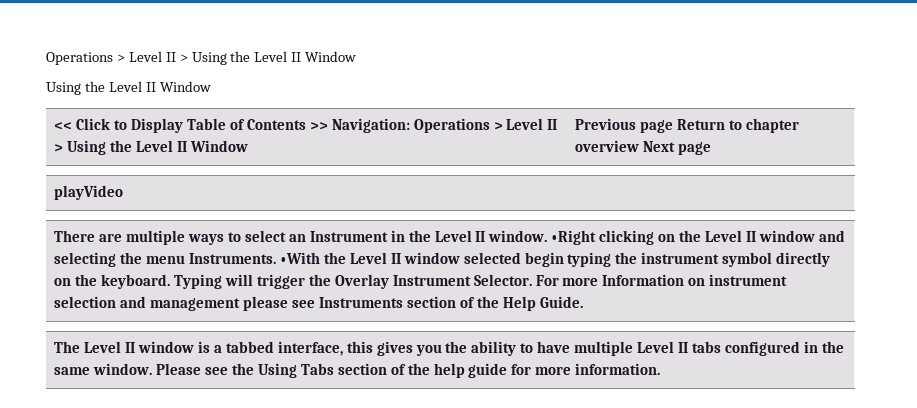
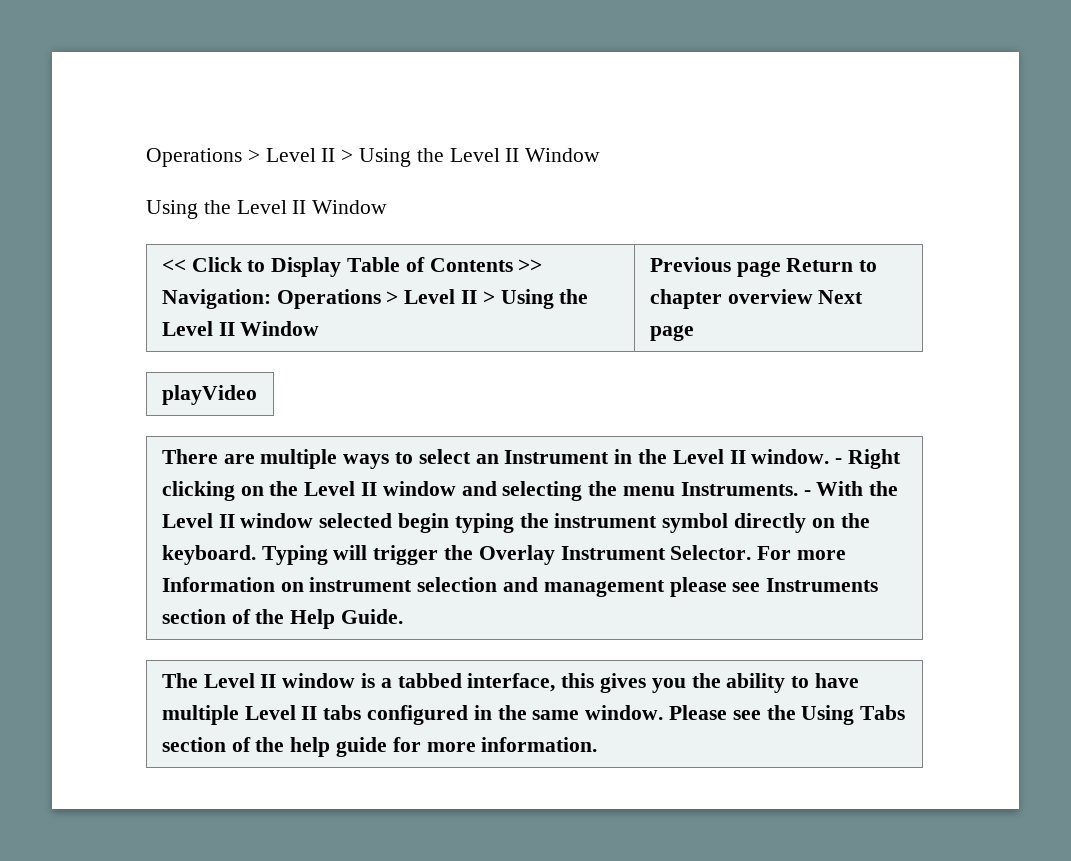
- •Right clicking on the Level II window and selecting the menu Instruments.
+ - Right clicking on the Level II window and selecting the menu Instruments.
- •With the Level II window selected begin typing the instrument symbol directly on the keyboard.
+ - With the Level II window selected begin typing the instrument symbol directly on the keyboard.

